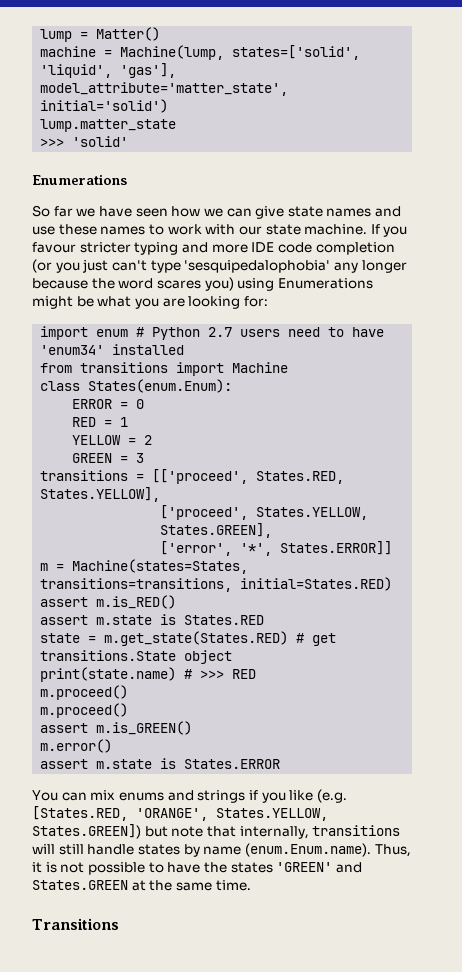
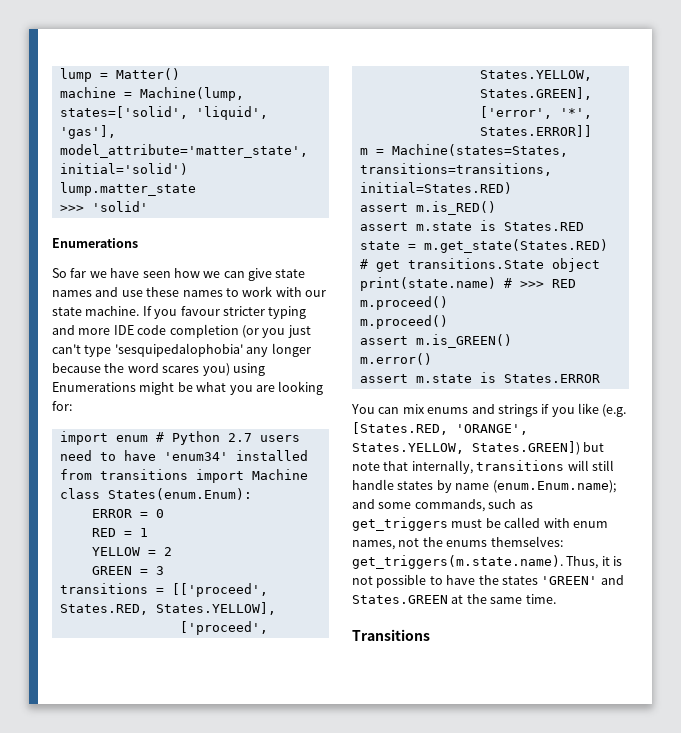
- You can mix enums and strings if you like (e.g. [States.RED, 'ORANGE', States.YELLOW, States.GREEN]) but note that internally, transitions will still handle states by name (enum.Enum.name). Thus, it is not possible to have the states 'GREEN' and States.GREEN at the same time.
+ You can mix enums and strings if you like (e.g. [States.RED, 'ORANGE', States.YELLOW, States.GREEN]) but note that internally, transitions will still handle states by name (enum.Enum.name); and some commands, such as get_triggers must be called with enum names, not the enums themselves: get_triggers(m.state.name). Thus, it is not possible to have the states 'GREEN' and States.GREEN at the same time.

